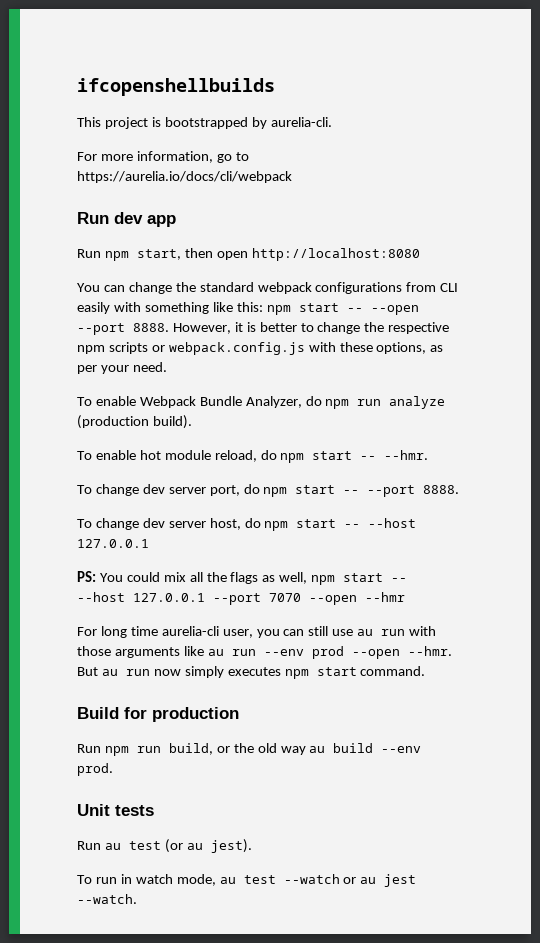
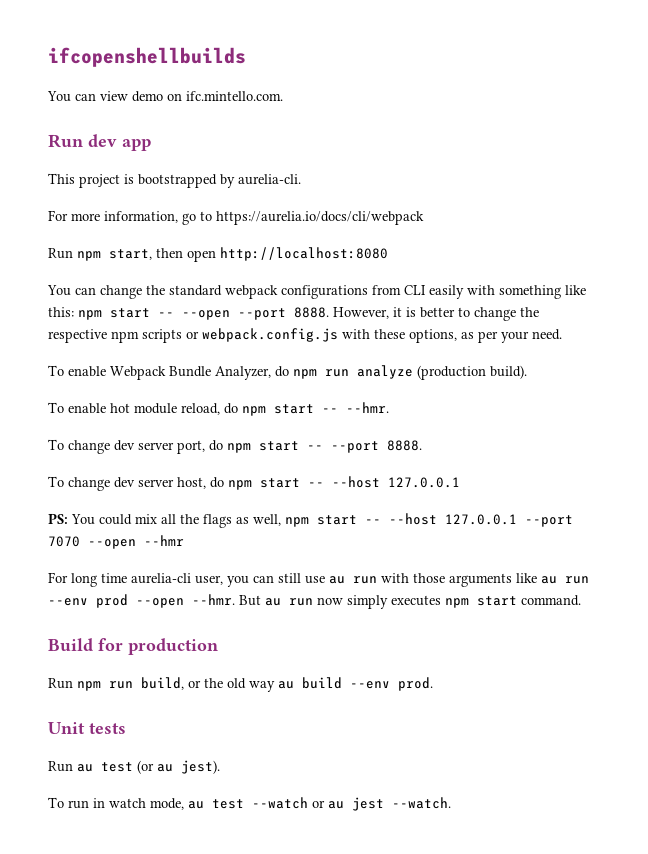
+ You can view demo on ifc.mintello.com.
+ Run dev app
- Run dev app

